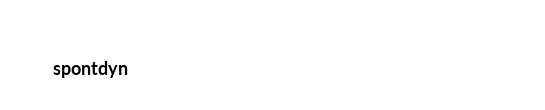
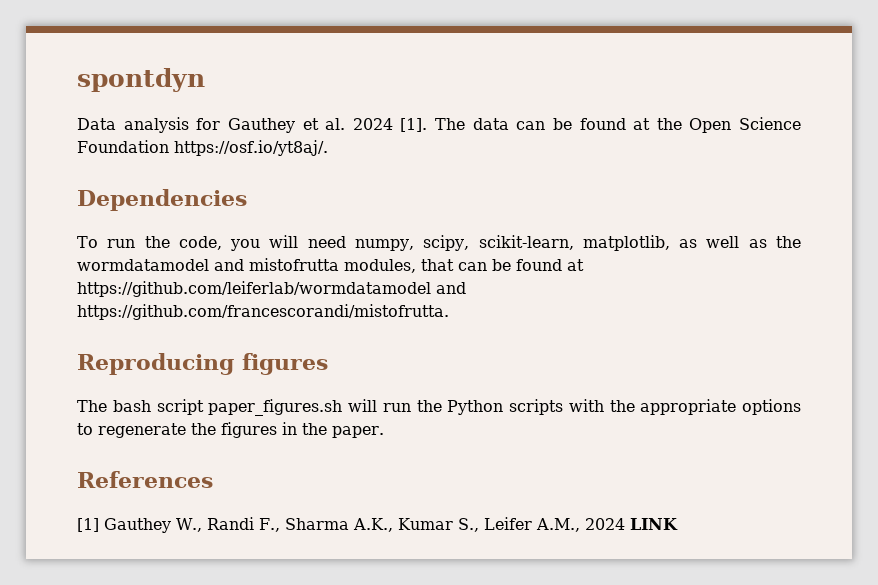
+ Data analysis for Gauthey et al. 2024 [1]. The data can be found at the Open Science Foundation https://osf.io/yt8aj/.
+ Dependencies
+ To run the code, you will need numpy, scipy, scikit-learn, matplotlib, as well as the wormdatamodel and mistofrutta modules, that can be found at https://github.com/leiferlab/wormdatamodel and https://github.com/francescorandi/mistofrutta.
+ Reproducing figures
+ The bash script paper_figures.sh will run the Python scripts with the appropriate options to regenerate the figures in the paper.
+ References
+ [1] Gauthey W., Randi F., Sharma A.K., Kumar S., Leifer A.M., 2024 LINK

